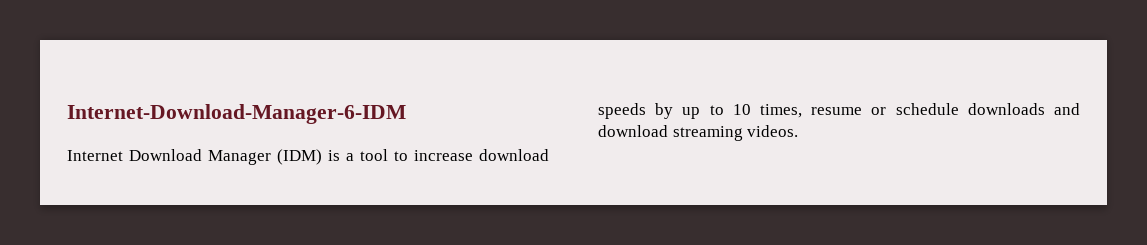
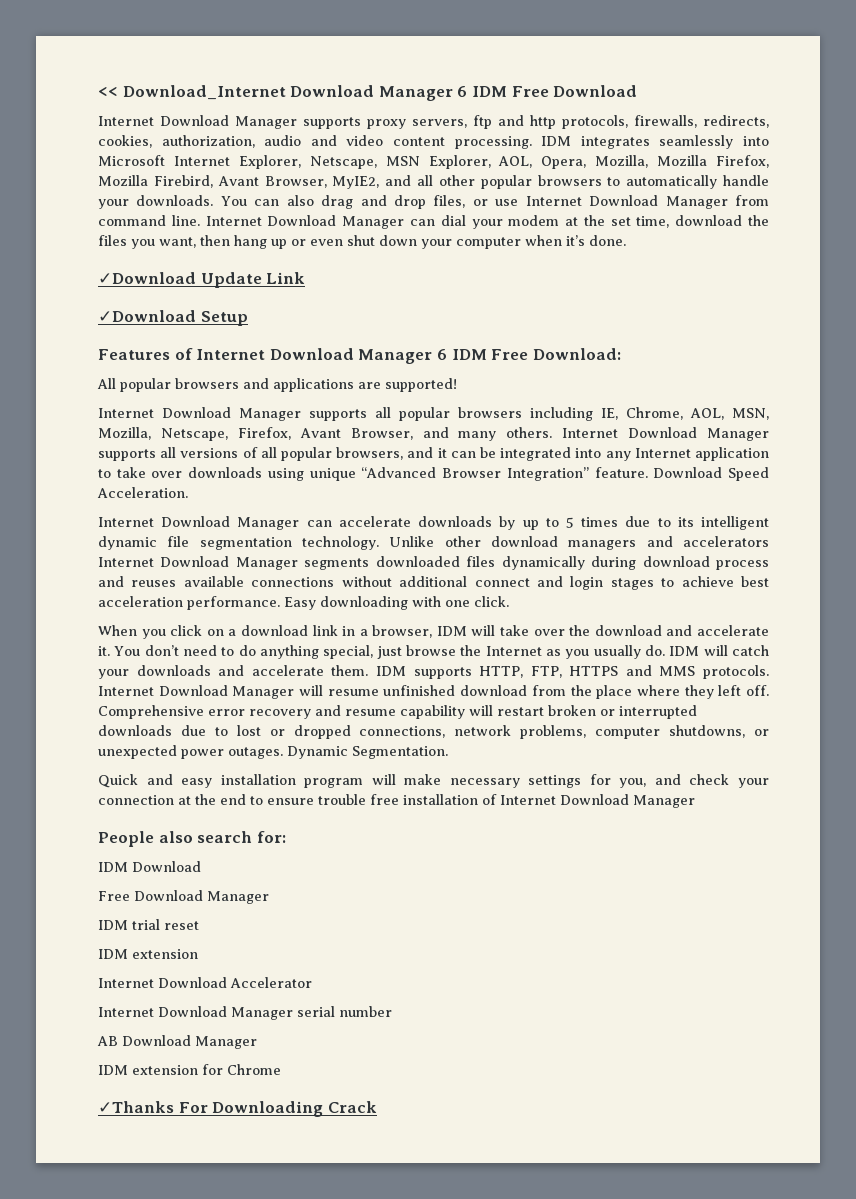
- Internet-Download-Manager-6-IDM
- Internet Download Manager (IDM) is a tool to increase download speeds by up to 10 times, resume or schedule downloads and download streaming videos.
+ << Download_Internet Download Manager 6 IDM Free Download
+ Internet Download Manager supports proxy servers, ftp and http protocols, firewalls, redirects, cookies, authorization, audio and video content processing. IDM integrates seamlessly into Microsoft Internet Explorer, Netscape, MSN Explorer, AOL, Opera, Mozilla, Mozilla Firefox, Mozilla Firebird, Avant Browser, MyIE2, and all other popular browsers to automatically handle your downloads. You can also drag and drop files, or use Internet Download Manager from command line. Internet Download Manager can dial your modem at the set time, download the files you want, then hang up or even shut down your computer when it’s done.
+ ✓Download Update Link
+ ✓Download Setup
+ Features of Internet Download Manager 6 IDM Free Download:
+ All popular browsers and applications are supported!
+ Internet Download Manager supports all popular browsers including IE, Chrome, AOL, MSN, Mozilla, Netscape, Firefox, Avant Browser, and many others. Internet Download Manager supports all versions of all popular browsers, and it can be integrated into any Internet application to take over downloads using unique “Advanced Browser Integration” feature. Download Speed Acceleration.
+ Internet Download Manager can accelerate downloads by up to 5 times due to its intelligent dynamic file segmentation technology. Unlike other download managers and accelerators Internet Download Manager segments downloaded files dynamically during download process and reuses available connections without additional connect and login stages to achieve best acceleration performance. Easy downloading with one click.
+ When you click on a download link in a browser, IDM will take over the download and accelerate it. You don’t need to do anything special, just browse the Internet as you usually do. IDM will catch your downloads and accelerate them. IDM supports HTTP, FTP, HTTPS and MMS protocols. Internet Download Manager will resume unfinished download from the place where they left off. Comprehensive error recovery and resume capability will restart broken or interrupted downloads due to lost or dropped connections, network problems, computer shutdowns, or unexpected power outages. Dynamic Segmentation.
+ Quick and easy installation program will make necessary settings for you, and check your connection at the end to ensure trouble free installation of Internet Download Manager
+ People also search for:
+ IDM Download
+ Free Download Manager
+ IDM trial reset
+ IDM extension
+ Internet Download Accelerator
+ Internet Download Manager serial number
+ AB Download Manager
+ IDM extension for Chrome
+ ✓Thanks For Downloading Crack

